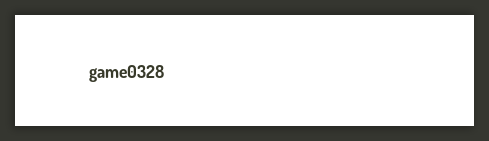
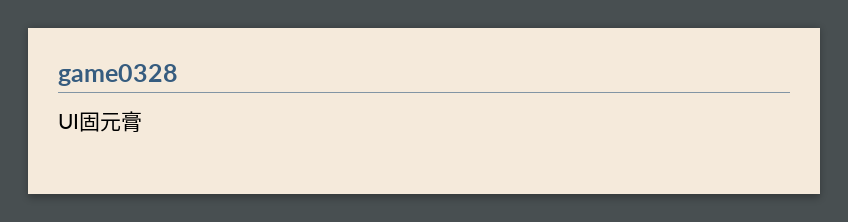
+ UI固元膏

